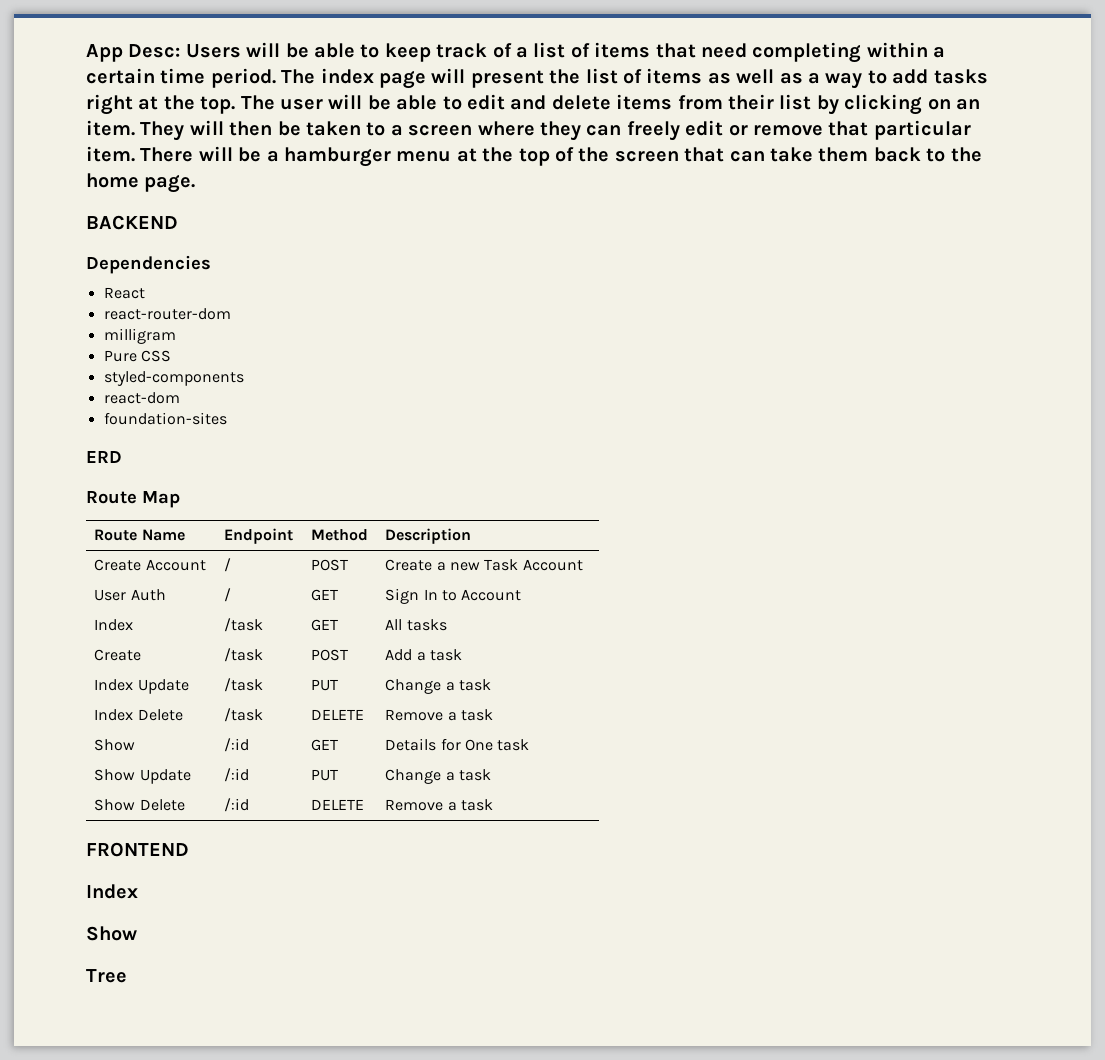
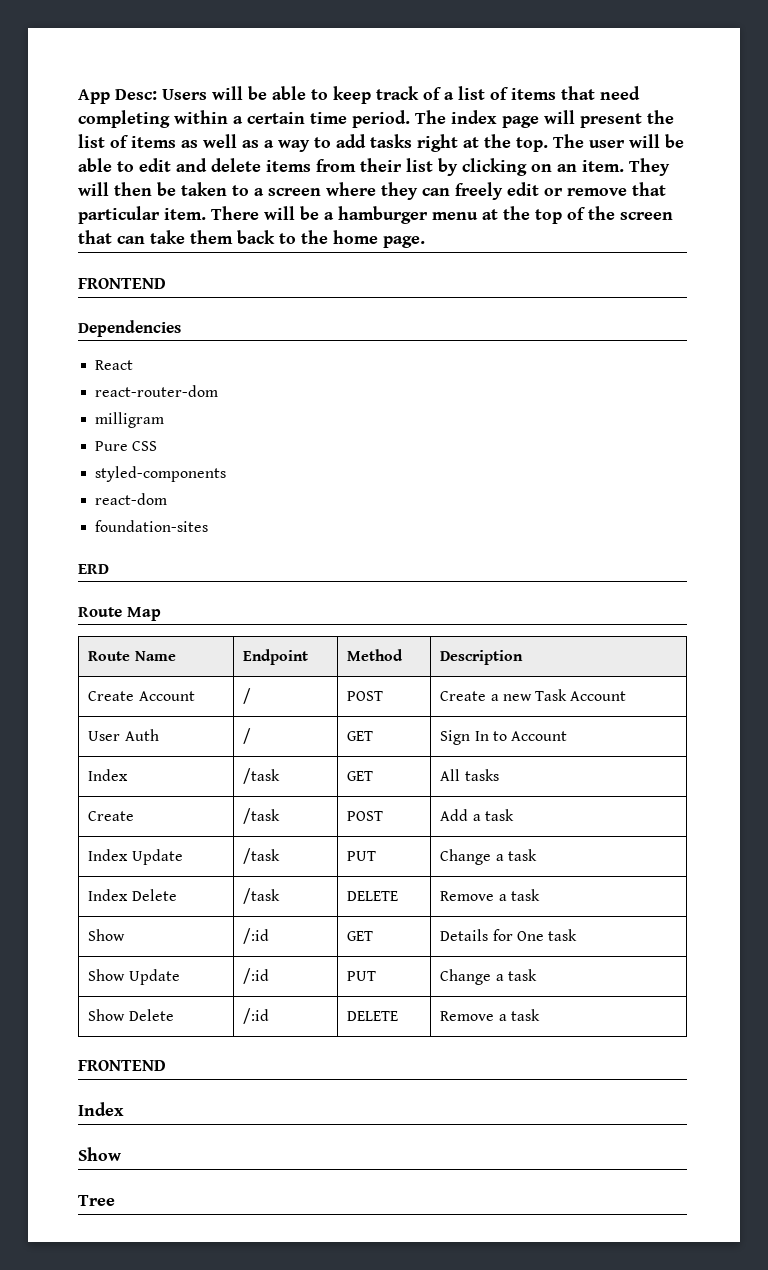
  There will be a hamburger menu at the top of the screen that can take them back to the home page.
- BACKEND
+ FRONTEND

